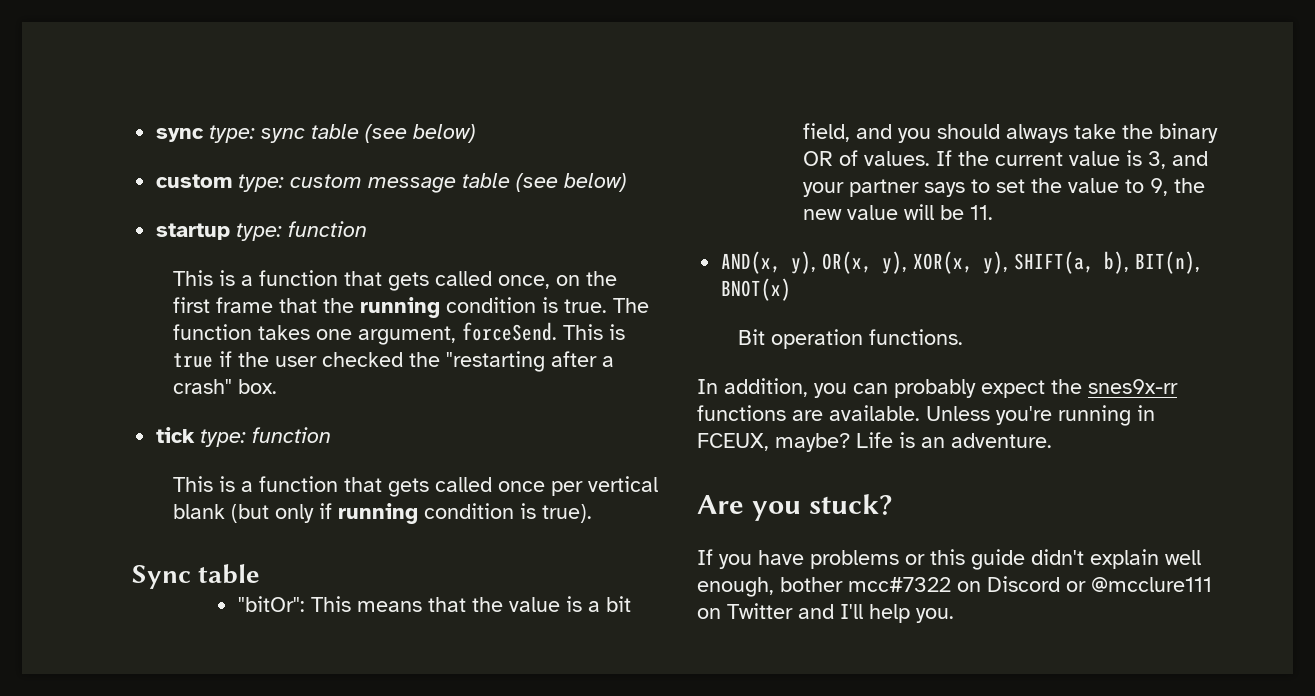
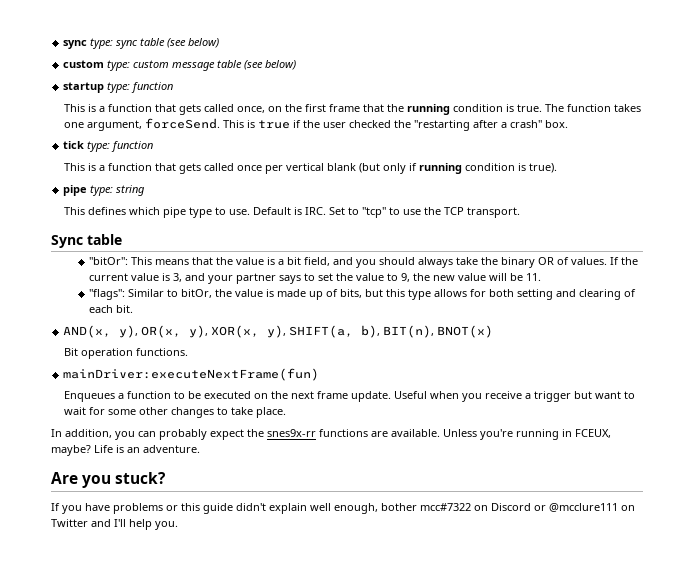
+ pipe type: string
+ This defines which pipe type to use. Default is IRC. Set to "tcp" to use the TCP transport.
+ "flags": Similar to bitOr, the value is made up of bits, but this type allows for both setting and clearing of each bit.
+ mainDriver:executeNextFrame(fun)
+ Enqueues a function to be executed on the next frame update. Useful when you receive a trigger but want to wait for some other changes to take place.

